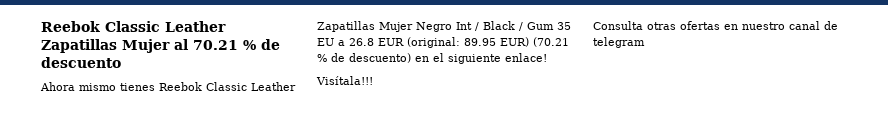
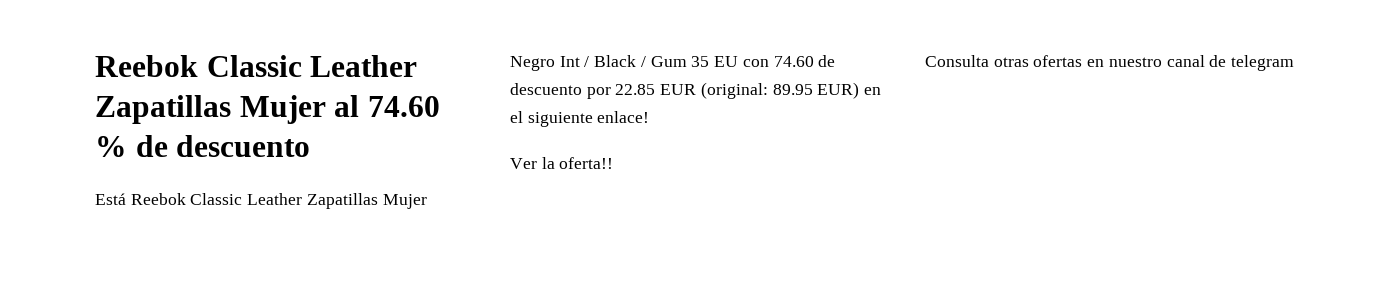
- Reebok Classic Leather Zapatillas Mujer al 70.21 % de descuento
+ Reebok Classic Leather Zapatillas Mujer al 74.60 % de descuento
- Ahora mismo tienes Reebok Classic Leather Zapatillas Mujer Negro Int / Black / Gum 35 EU a 26.8 EUR (original: 89.95 EUR) (70.21 % de descuento) en el siguiente enlace!
+ Está Reebok Classic Leather Zapatillas Mujer Negro Int / Black / Gum 35 EU con 74.60 de descuento por 22.85 EUR (original: 89.95 EUR) en el siguiente enlace!
- Visítala!!!
+ Ver la oferta!!

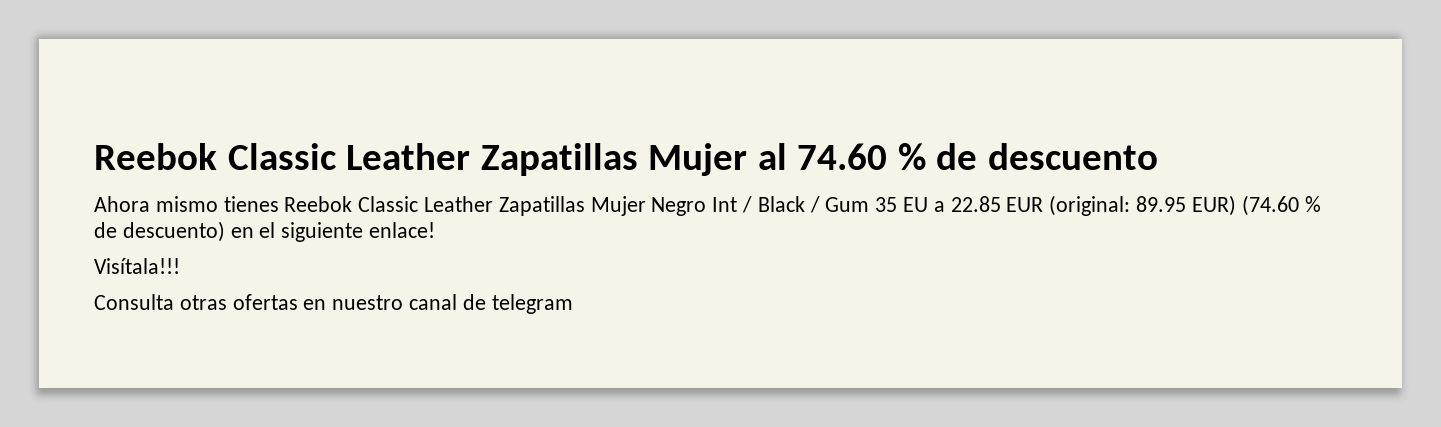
- Está Reebok Classic Leather Zapatillas Mujer Negro Int / Black / Gum 35 EU con 74.60 de descuento por 22.85 EUR (original: 89.95 EUR) en el siguiente enlace!
+ Ahora mismo tienes Reebok Classic Leather Zapatillas Mujer Negro Int / Black / Gum 35 EU a 22.85 EUR (original: 89.95 EUR) (74.60 % de descuento) en el siguiente enlace!
- Ver la oferta!!
+ Visítala!!!

